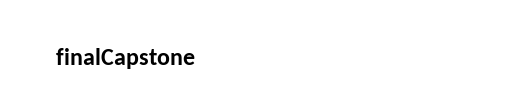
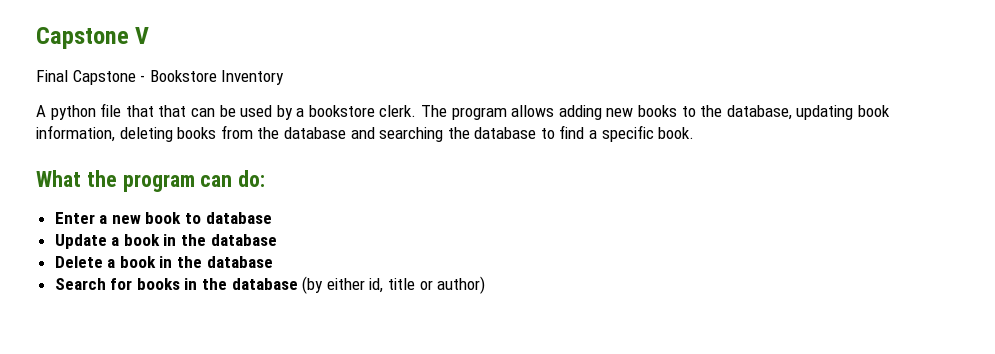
- finalCapstone
+ Capstone V
+ Final Capstone - Bookstore Inventory
+ A python file that that can be used by a bookstore clerk. The program allows adding new books to the database, updating book information, deleting books from the database and searching the database to find a specific book.
+ What the program can do:
+ Enter a new book to database
+ Update a book in the database
+ Delete a book in the database
+ Search for books in the database (by either id, title or author)

